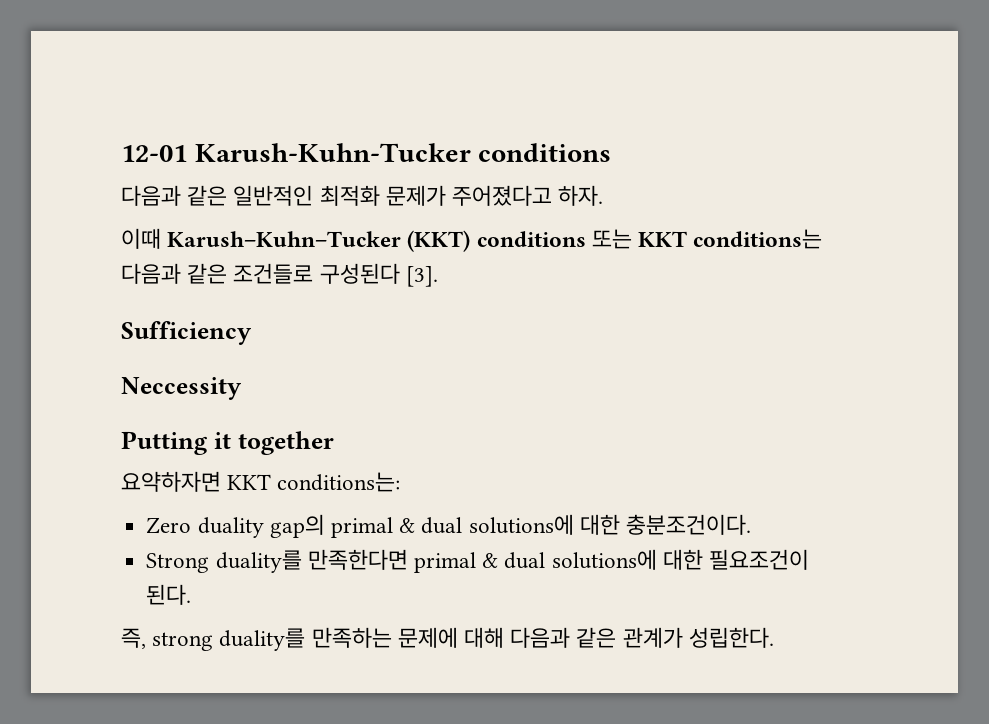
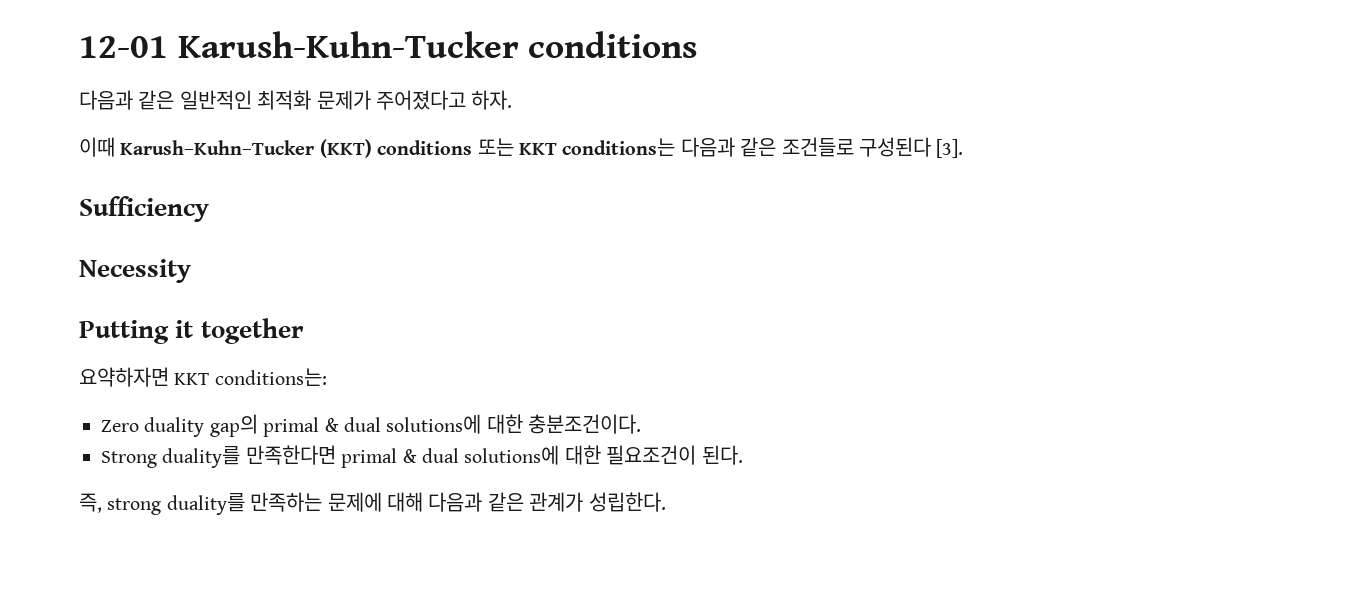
- Neccessity
+ Necessity

